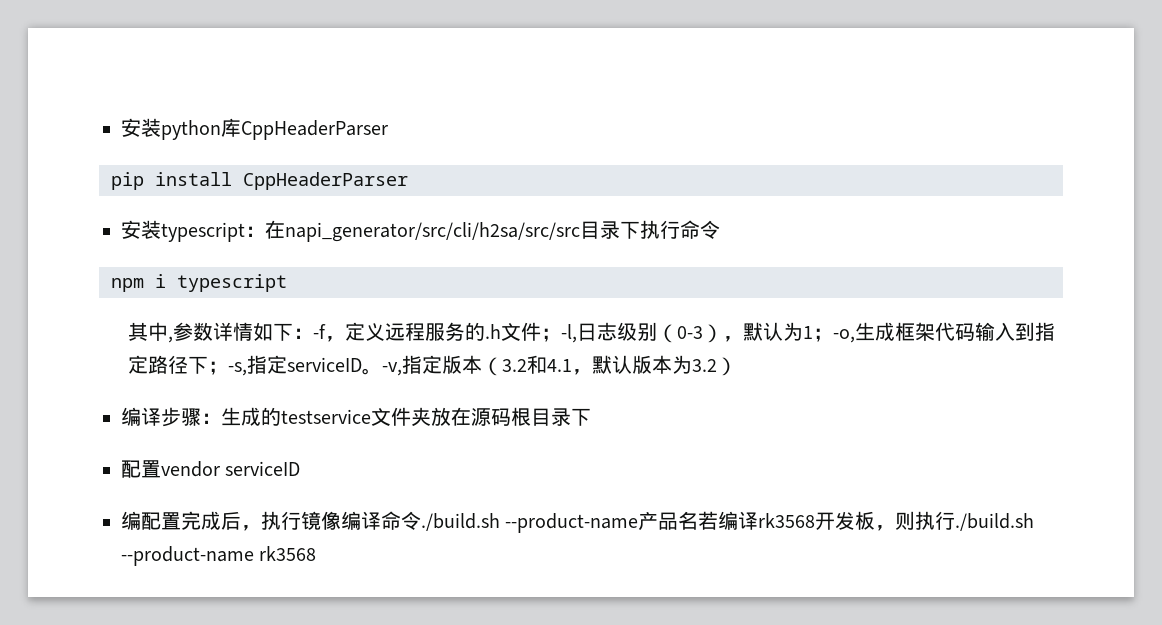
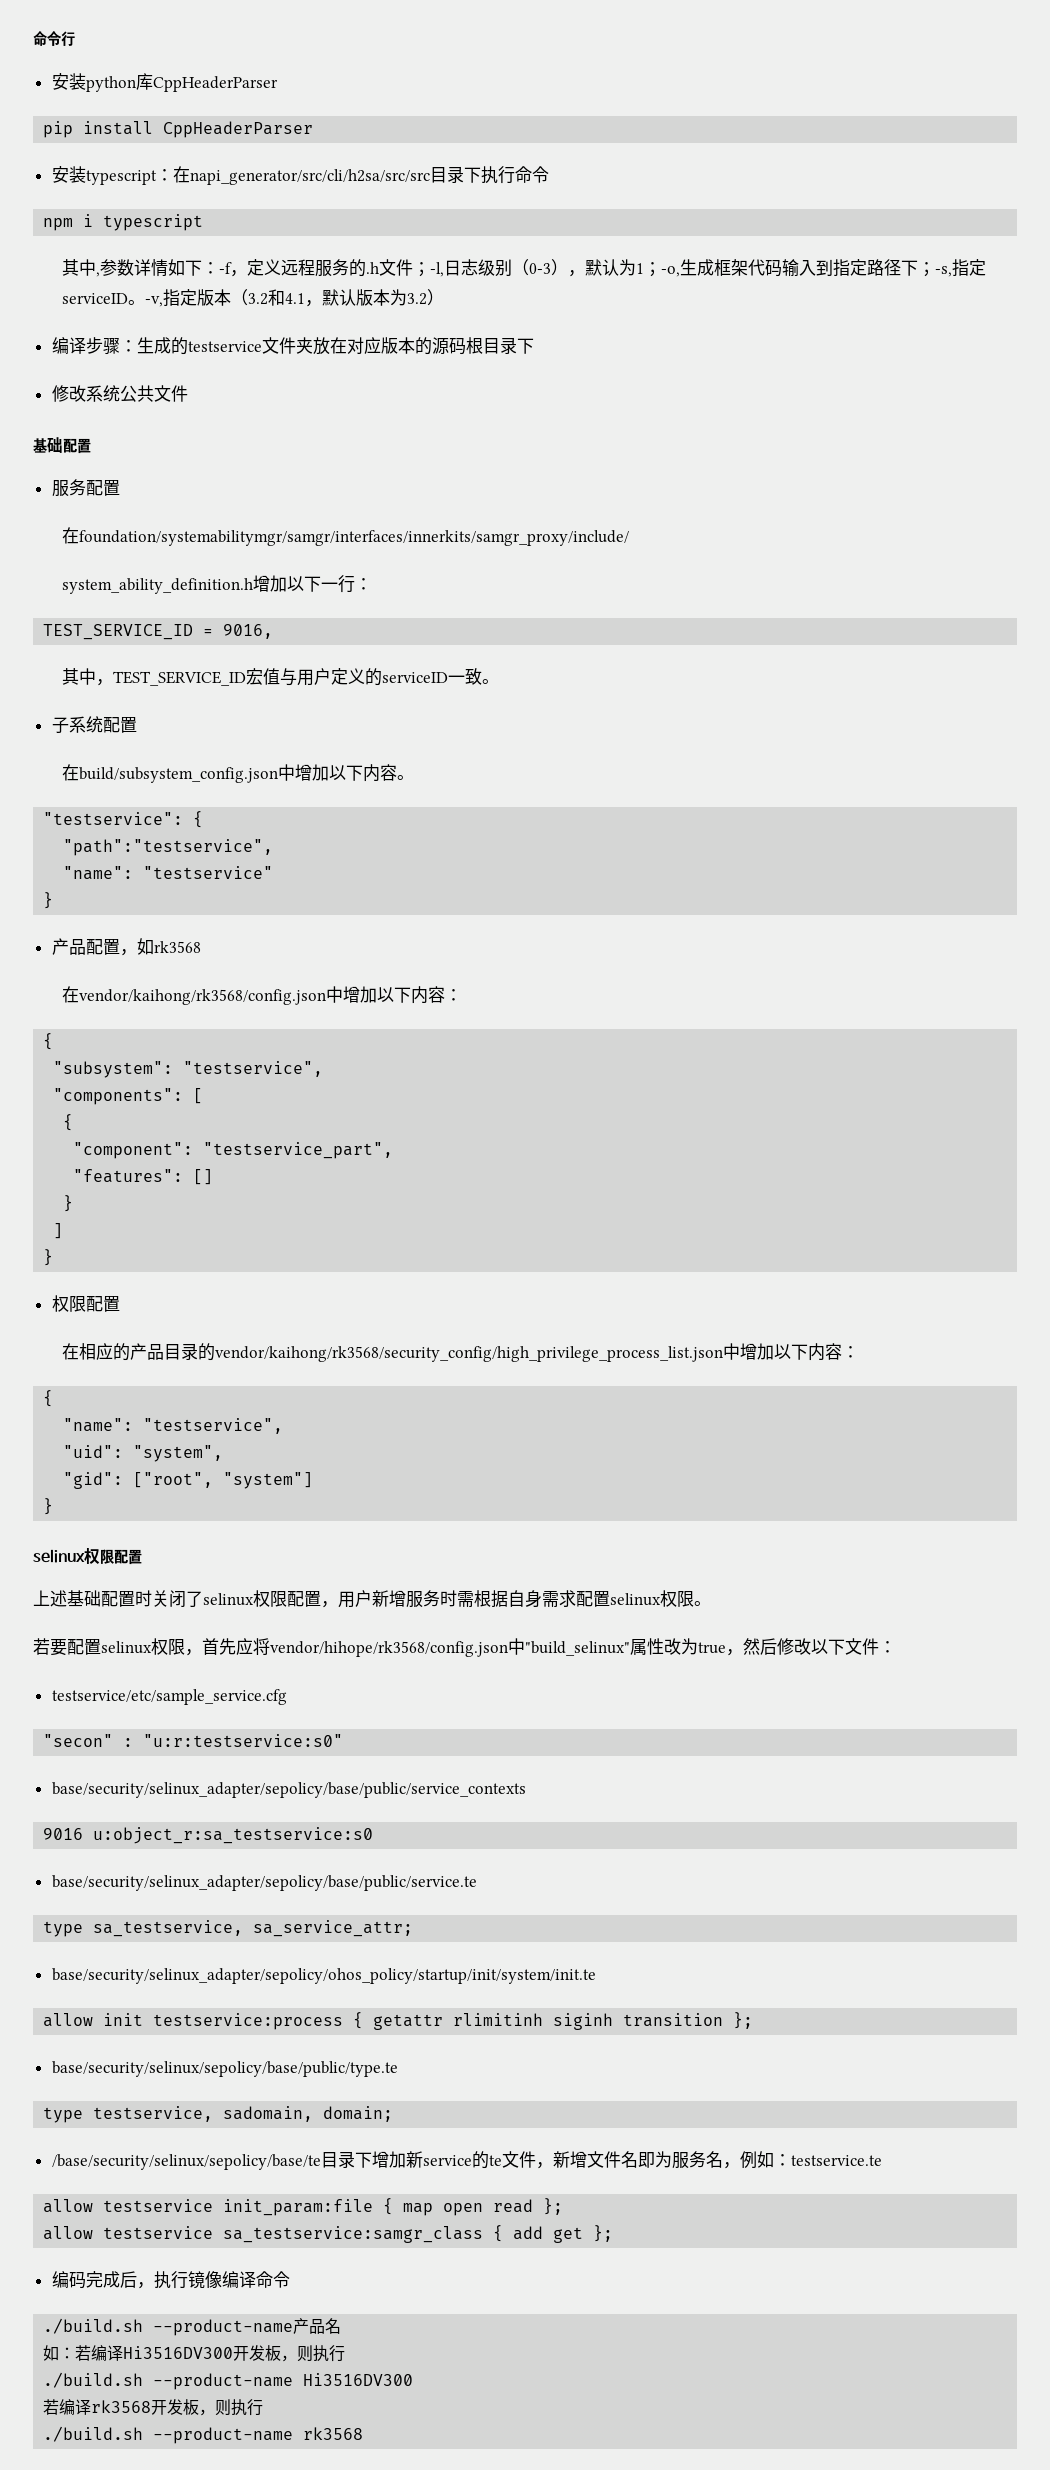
+ 命令行
- 编译步骤：生成的testservice文件夹放在源码根目录下
+ 编译步骤：生成的testservice文件夹放在对应版本的源码根目录下
- 配置vendor serviceID
- 编配置完成后，执行镜像编译命令./build.sh --product-name产品名若编译rk3568开发板，则执行./build.sh --product-name rk3568
+ 修改系统公共文件
+ 基础配置
+ 服务配置
+ 在foundation/systemabilitymgr/samgr/interfaces/innerkits/samgr_proxy/include/
+ system_ability_definition.h增加以下一行：
+ TEST_SERVICE_ID = 9016,
+ 其中，TEST_SERVICE_ID宏值与用户定义的serviceID一致。
+ 子系统配置
+ 在build/subsystem_config.json中增加以下内容。
+ "testservice": {
+ "path":"testservice",
+ "name": "testservice"
+ }
+ 产品配置，如rk3568
+ 在vendor/kaihong/rk3568/config.json中增加以下内容：
+ {
+ "subsystem": "testservice",
+ "components": [
+ {
+ "component": "testservice_part",
+ "features": []
+ }
+ ]
+ }
+ 权限配置
+ 在相应的产品目录的vendor/kaihong/rk3568/security_config/high_privilege_process_list.json中增加以下内容：
+ {
+ "name": "testservice",
+ "uid": "system",
+ "gid": ["root", "system"]
+ }
+ selinux权限配置
+ 上述基础配置时关闭了selinux权限配置，用户新增服务时需根据自身需求配置selinux权限。
+ 若要配置selinux权限，首先应将vendor/hihope/rk3568/config.json中"build_selinux"属性改为true，然后修改以下文件：
+ testservice/etc/sample_service.cfg
+ "secon" : "u:r:testservice:s0"
+ base/security/selinux_adapter/sepolicy/base/public/service_contexts
+ 9016 u:object_r:sa_testservice:s0
+ base/security/selinux_adapter/sepolicy/base/public/service.te
+ type sa_testservice, sa_service_attr;
+ base/security/selinux_adapter/sepolicy/ohos_policy/startup/init/system/init.te
+ allow init testservice:process { getattr rlimitinh siginh transition };
+ base/security/selinux/sepolicy/base/public/type.te
+ type testservice, sadomain, domain;
+ /base/security/selinux/sepolicy/base/te目录下增加新service的te文件，新增文件名即为服务名，例如：testservice.te
+ allow testservice init_param:file { map open read };
+ allow testservice sa_testservice:samgr_class { add get };
+ 编码完成后，执行镜像编译命令
+ ./build.sh --product-name产品名
+ 如：若编译Hi3516DV300开发板，则执行
+ ./build.sh --product-name Hi3516DV300
+ 若编译rk3568开发板，则执行
+ ./build.sh --product-name rk3568

